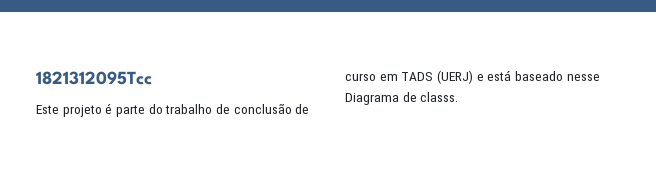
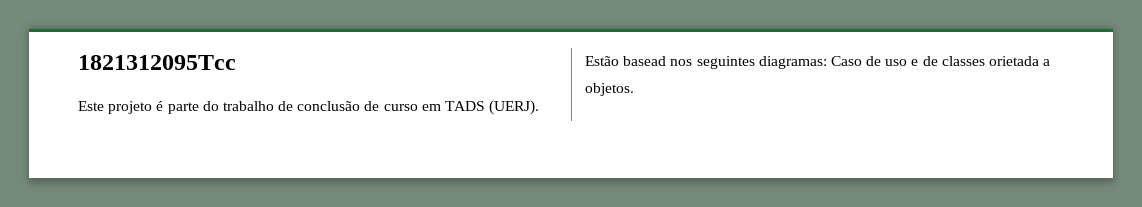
- Este projeto é parte do trabalho de conclusão de curso em TADS (UERJ) e está baseado nesse Diagrama de classs.
+ Este projeto é parte do trabalho de conclusão de curso em TADS (UERJ). Estão basead nos seguintes diagramas: Caso de uso e de classes orietada a objetos.

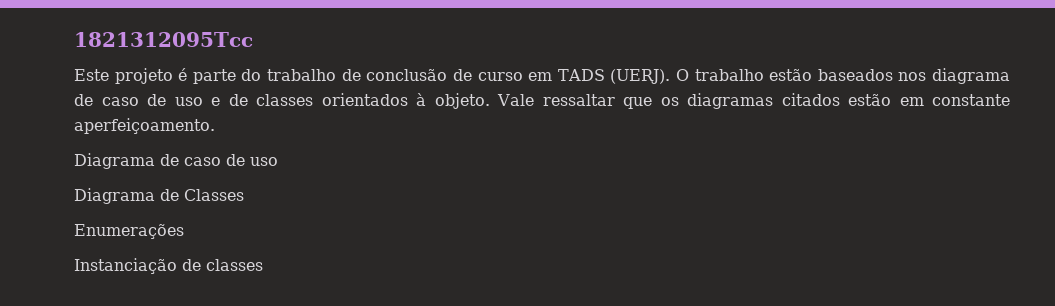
- Estão basead nos seguintes diagramas: Caso de uso e de classes orietada a objetos.
+ O trabalho estão baseados nos diagrama de caso de uso e de classes orientados à objeto. Vale ressaltar que os diagramas citados estão em constante aperfeiçoamento.
+ Diagrama de caso de uso
+ Diagrama de Classes
+ Enumerações
+ Instanciação de classes

